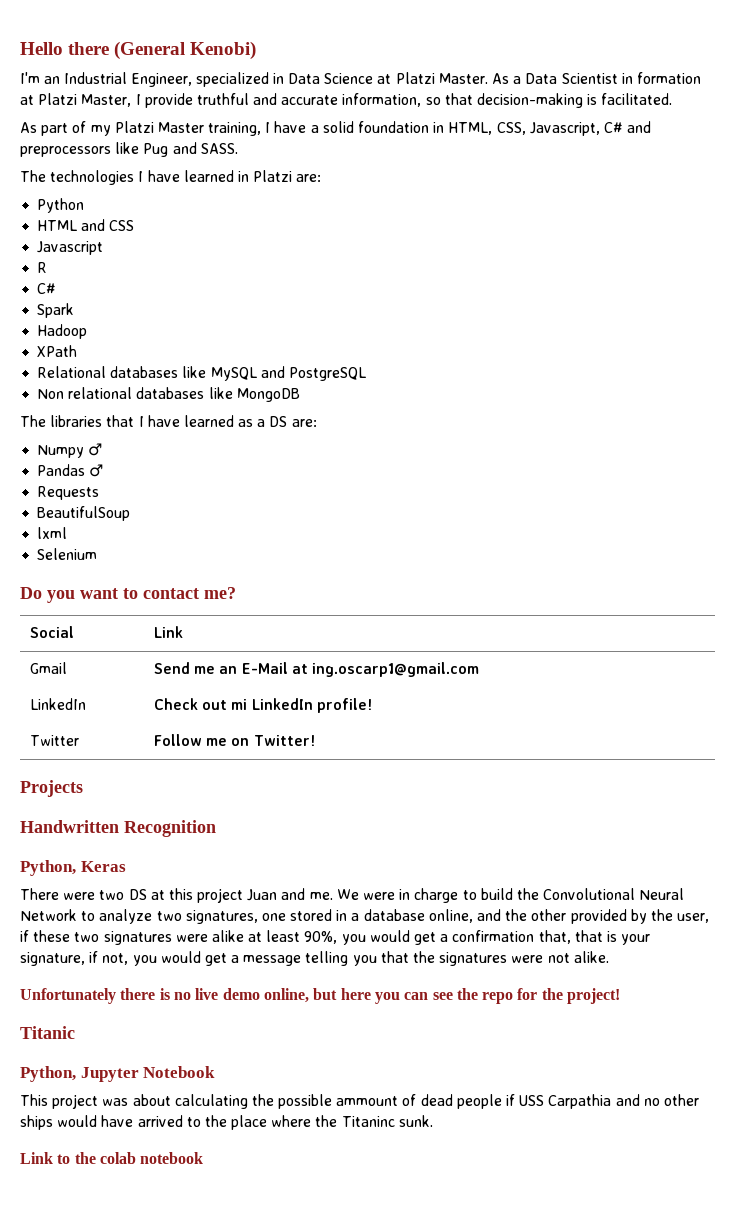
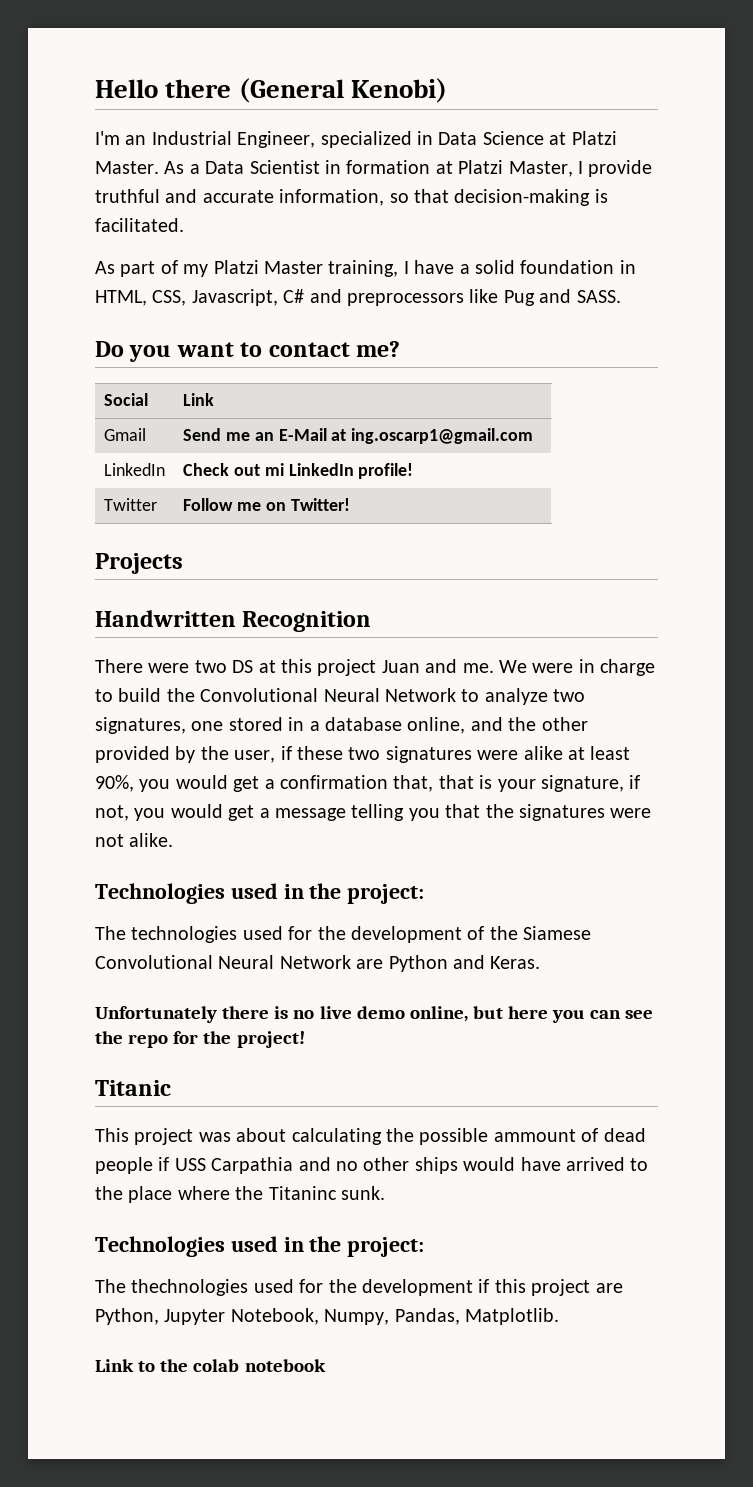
- The technologies I have learned in Platzi are:
- Python
- HTML and CSS
- Javascript
- R
- C#
- Spark
- Hadoop
- XPath
- Relational databases like MySQL and PostgreSQL
- Non relational databases like MongoDB
- The libraries that I have learned as a DS are:
- Numpy ♂
- Pandas ♂
- Requests
- BeautifulSoup
- lxml
- Selenium
- Python, Keras
  We were in charge to build the Convolutional Neural Network to analyze two signatures, one stored in a database online, and the other provided by the user, if these two signatures were alike at least 90%, you would get a confirmation that, that is your signature, if not, you would get a message telling you that the signatures were not alike.
+ Technologies used in the project:
+ The technologies used for the development of the Siamese Convolutional Neural Network are Python and Keras.
- Python, Jupyter Notebook
  This project was about calculating the possible ammount of dead people if USS Carpathia and no other ships would have arrived to the place where the Titaninc sunk.
+ Technologies used in the project:
+ The thechnologies used for the development if this project are Python, Jupyter Notebook, Numpy, Pandas, Matplotlib.

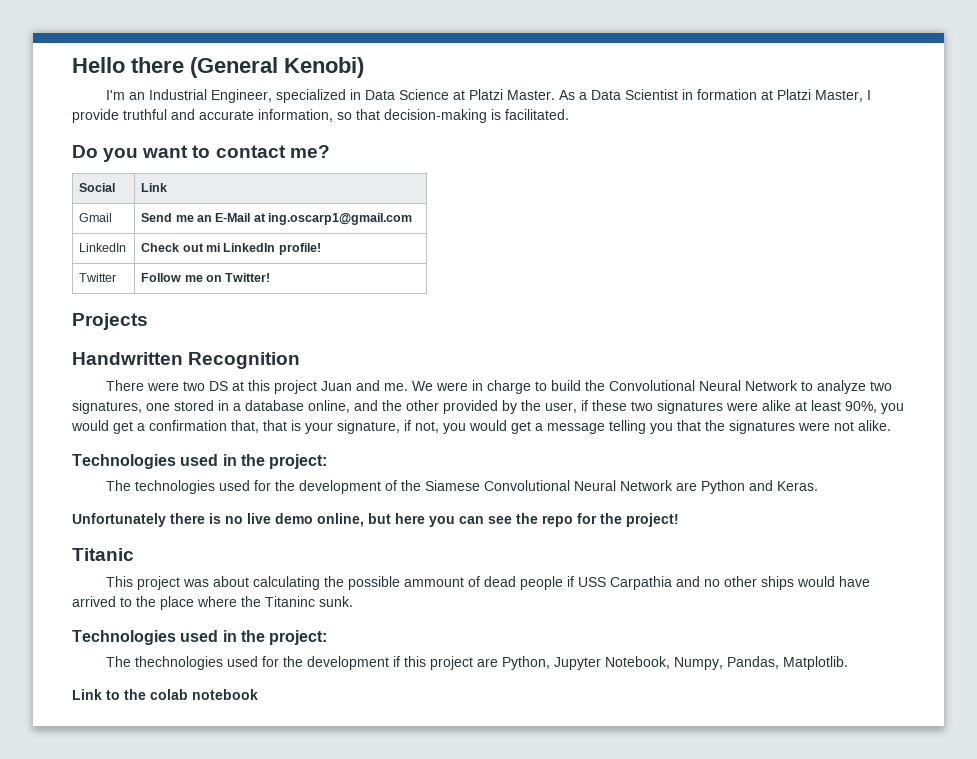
- As part of my Platzi Master training, I have a solid foundation in HTML, CSS, Javascript, C# and preprocessors like Pug and SASS.

